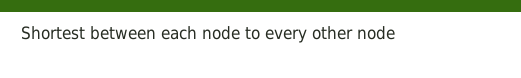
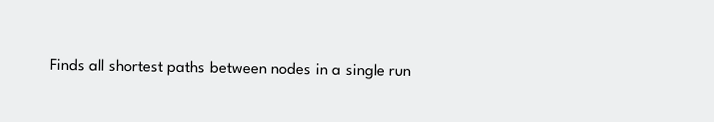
- Shortest between each node to every other node
+ Finds all shortest paths between nodes in a single run

